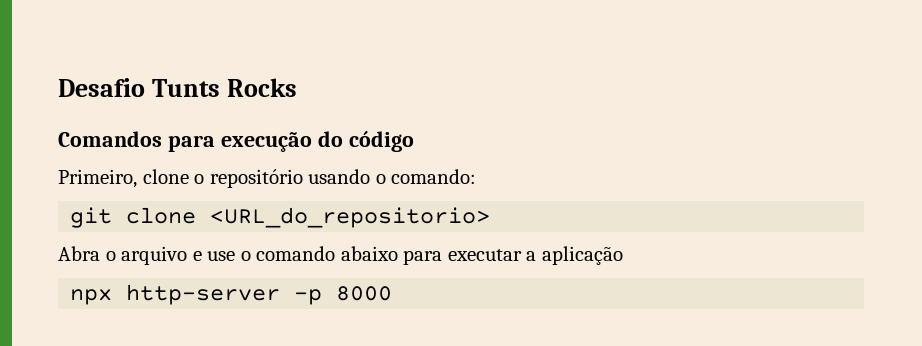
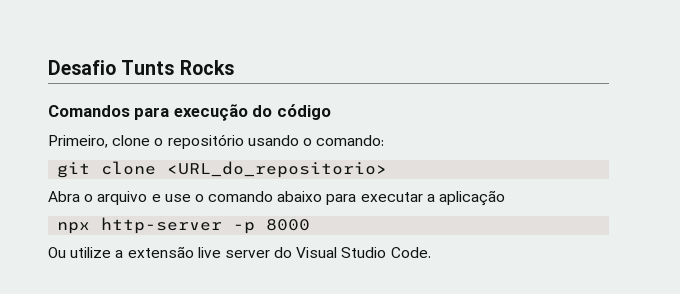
+ Ou utilize a extensão live server do Visual Studio Code.

